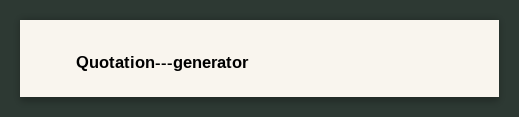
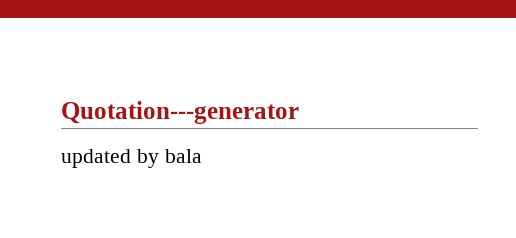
+ updated by bala

